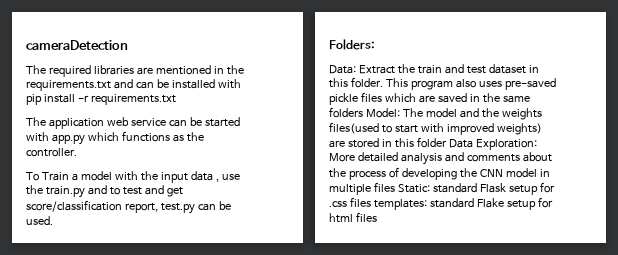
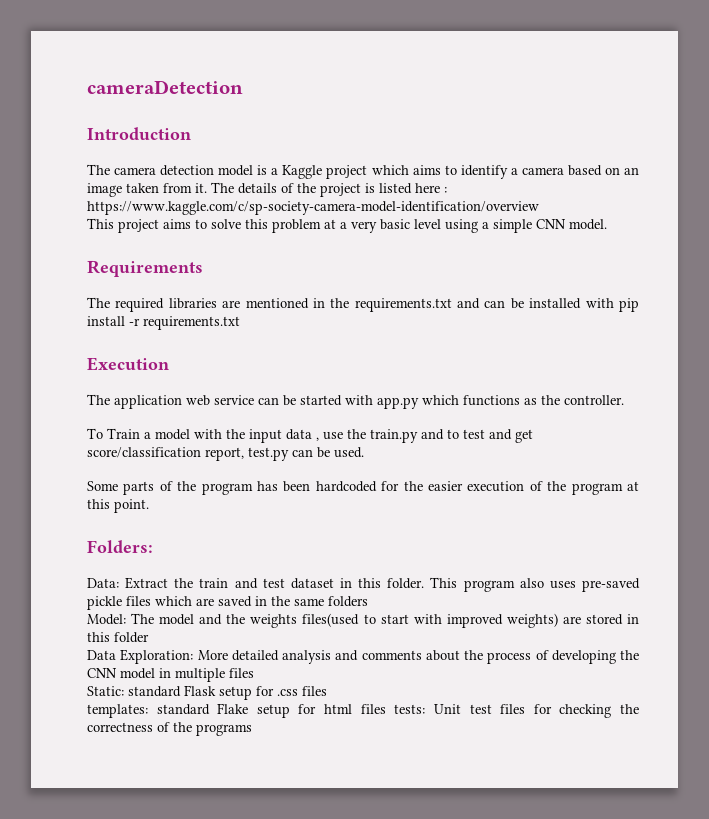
+ Introduction
+ The camera detection model is a Kaggle project which aims to identify a camera based on an image taken from it. The details of the project is listed here : https://www.kaggle.com/c/sp-society-camera-model-identification/overview
+ This project aims to solve this problem at a very basic level using a simple CNN model.
+ Requirements
+ Execution
+ Some parts of the program has been hardcoded for the easier execution of the program at this point.
- This program also uses pre-saved pickle files which are saved in the same folders Model:
+ This program also uses pre-saved pickle files which are saved in the same folders
+ Model:
- The model and the weights files(used to start with improved weights) are stored in this folder Data Exploration:
+ The model and the weights files(used to start with improved weights) are stored in this folder
+ Data Exploration:
- More detailed analysis and comments about the process of developing the CNN model in multiple files Static:
+ More detailed analysis and comments about the process of developing the CNN model in multiple files
+ Static:
- standard Flask setup for .css files templates:
+ standard Flask setup for .css files
+ templates:
- standard Flake setup for html files
+ standard Flake setup for html files tests: Unit test files for checking the correctness of the programs

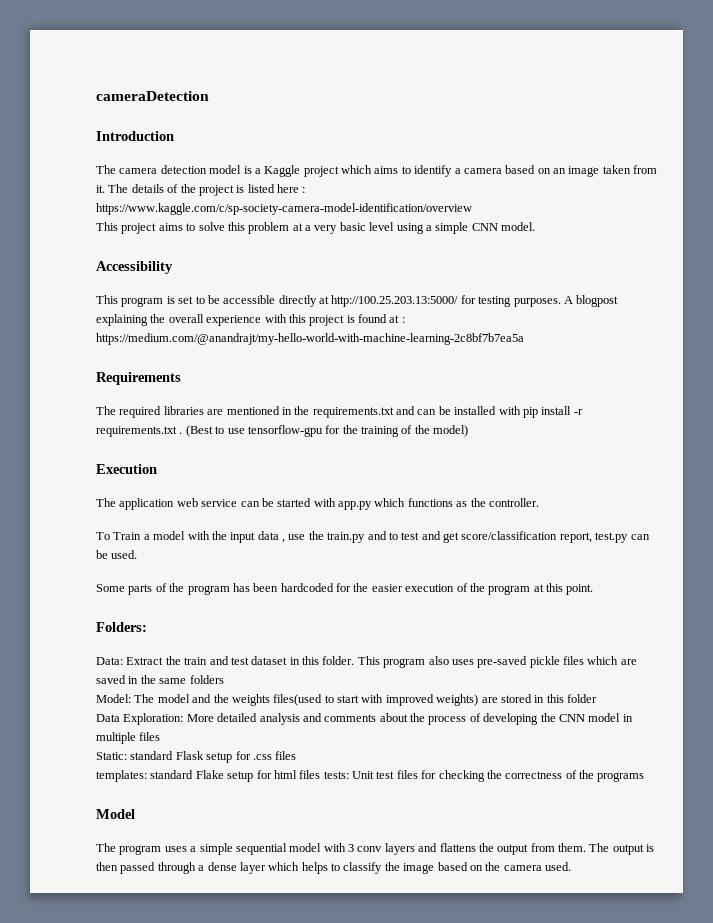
+ Accessibility
+ This program is set to be accessible directly at http://100.25.203.13:5000/ for testing purposes. A blogpost explaining the overall experience with this project is found at : https://medium.com/@anandrajt/my-hello-world-with-machine-learning-2c8bf7b7ea5a
- The required libraries are mentioned in the requirements.txt and can be installed with pip install -r requirements.txt
+ The required libraries are mentioned in the requirements.txt and can be installed with pip install -r requirements.txt . (Best to use tensorflow-gpu for the training of the model)
+ Model
+ The program uses a simple sequential model with 3 conv layers and flattens the output from them. The output is then passed through a dense layer which helps to classify the image based on the camera used.

